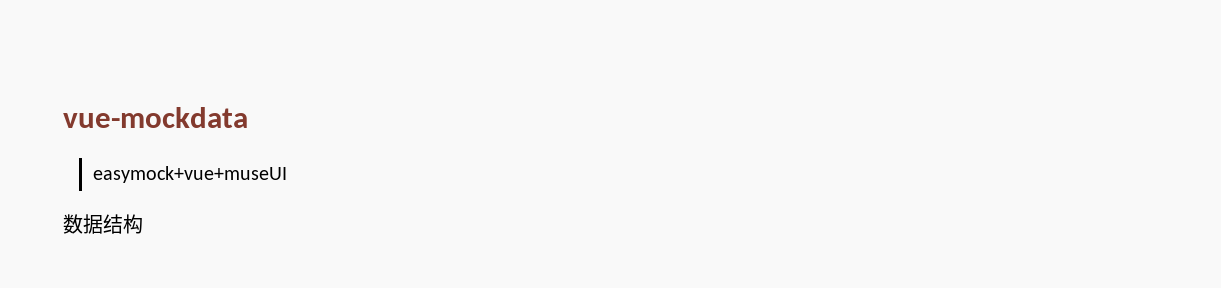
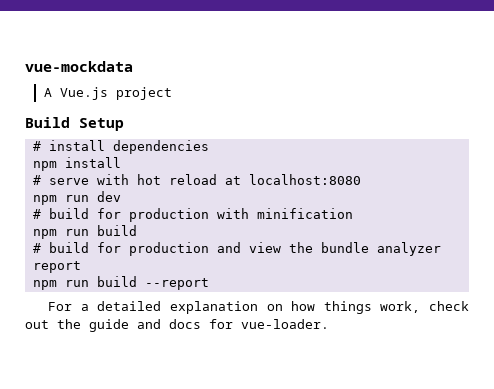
- easymock+vue+museUI
- 数据结构
+ A Vue.js project
+ Build Setup
+ # install dependencies
+ npm install
+ # serve with hot reload at localhost:8080
+ npm run dev
+ # build for production with minification
+ npm run build
+ # build for production and view the bundle analyzer report
+ npm run build --report
+ For a detailed explanation on how things work, check out the guide and docs for vue-loader.

